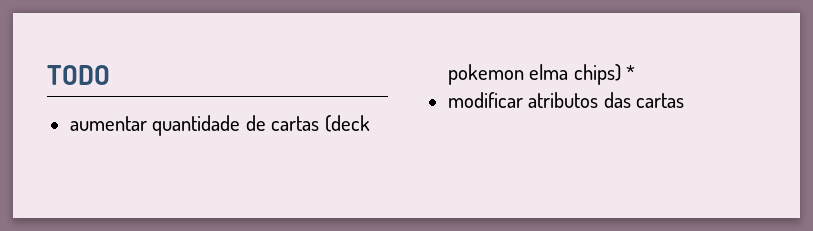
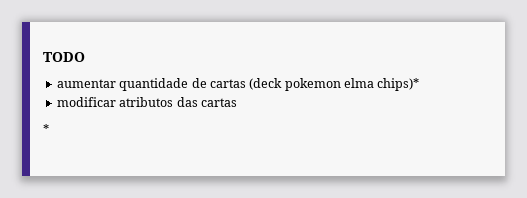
- aumentar quantidade de cartas (deck pokemon elma chips) *
+ aumentar quantidade de cartas (deck pokemon elma chips)*
+ *

